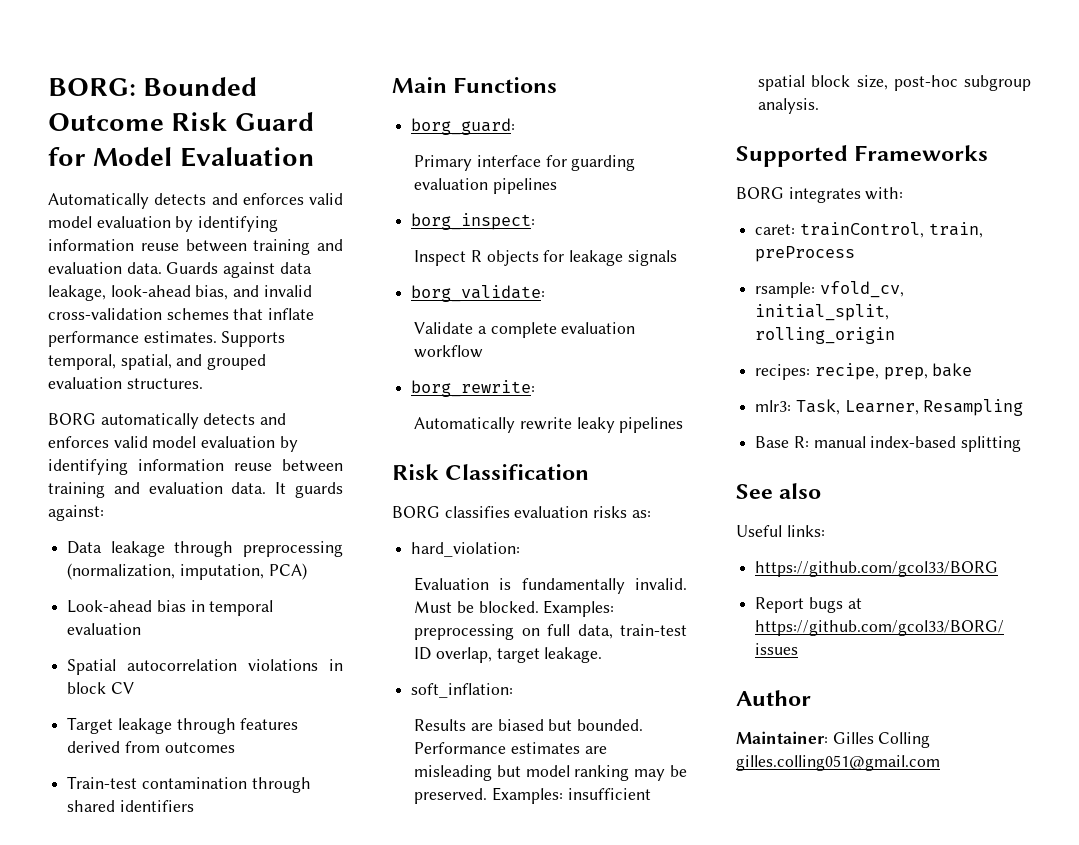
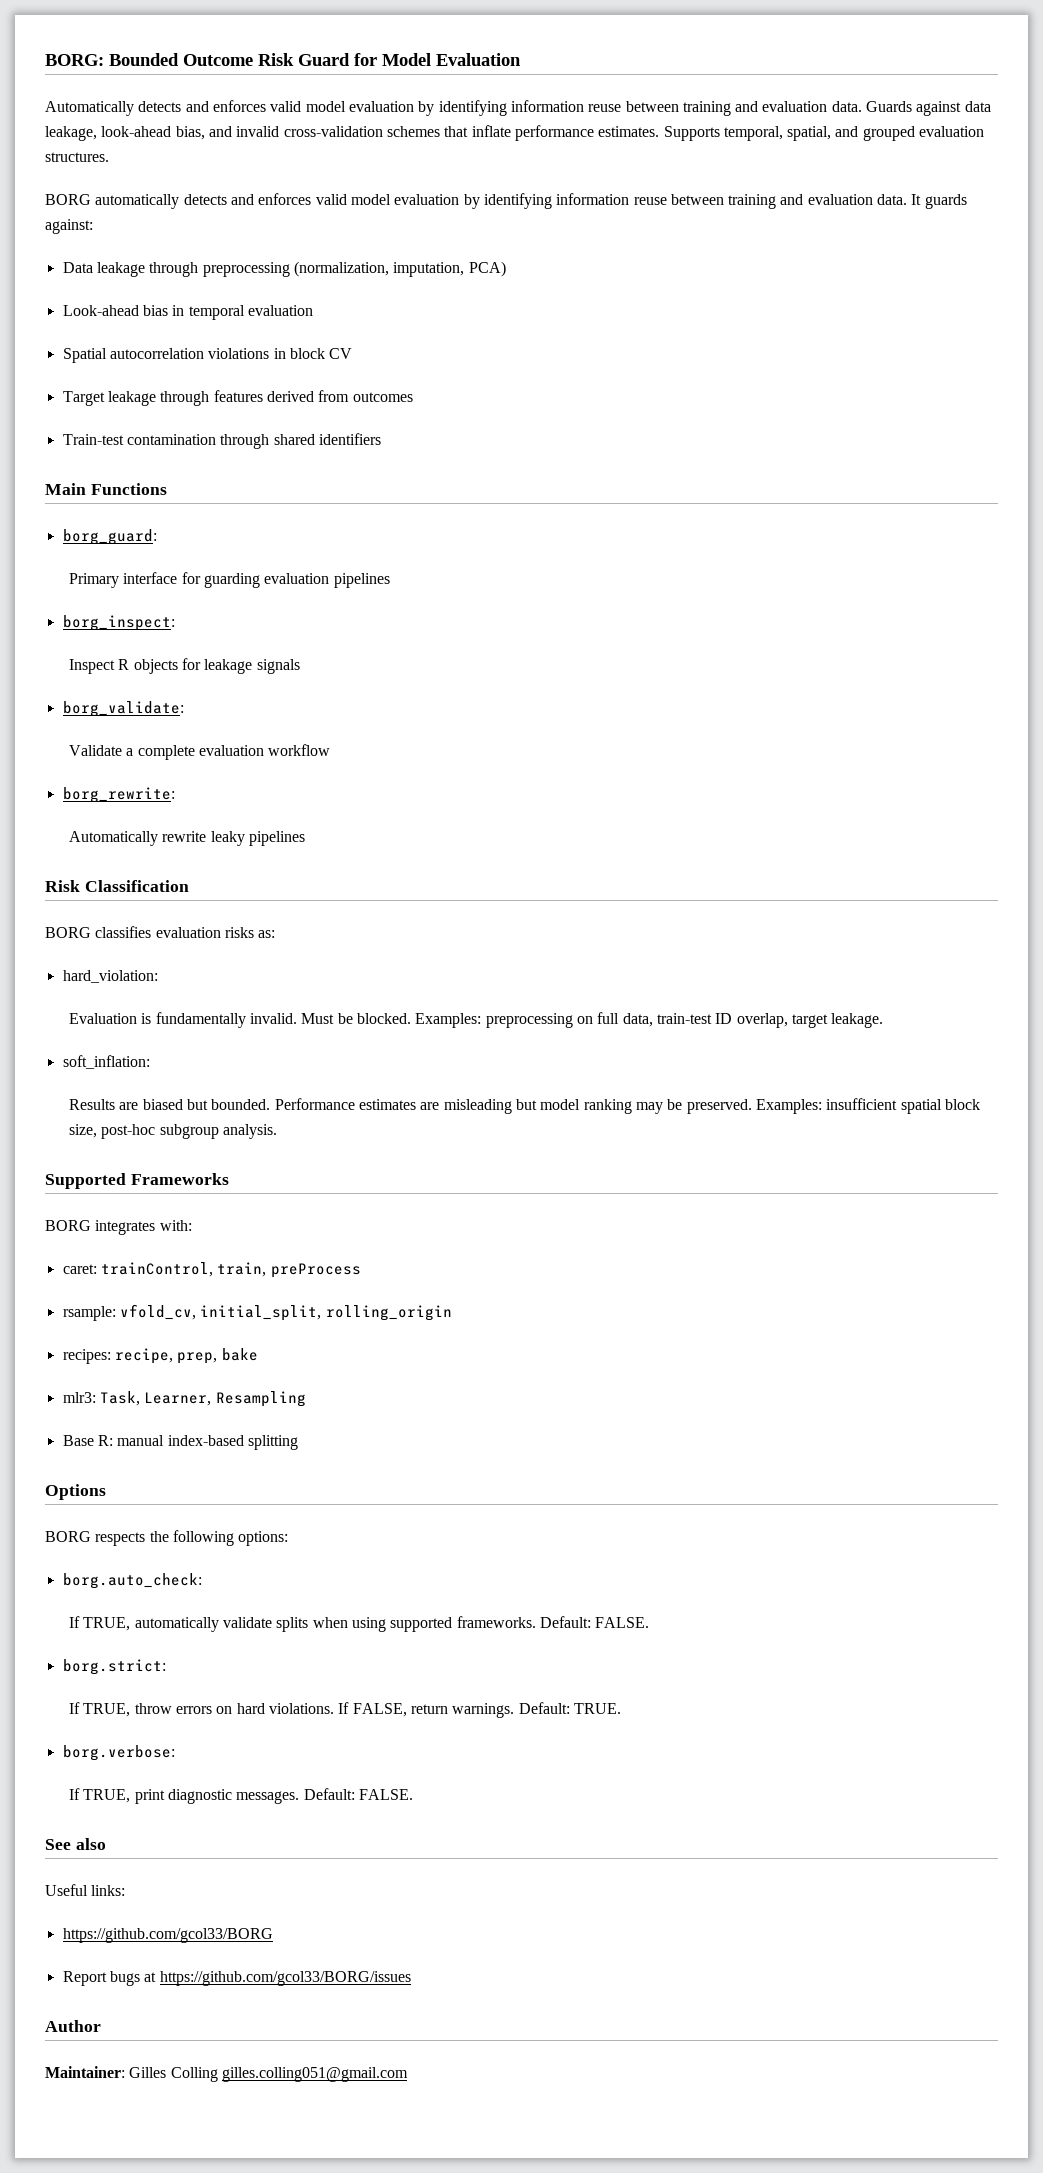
+ Options
+ BORG respects the following options:
+ borg.auto_check:
+ If TRUE, automatically validate splits when using supported frameworks. Default: FALSE.
+ borg.strict:
+ If TRUE, throw errors on hard violations. If FALSE, return warnings. Default: TRUE.
+ borg.verbose:
+ If TRUE, print diagnostic messages. Default: FALSE.

